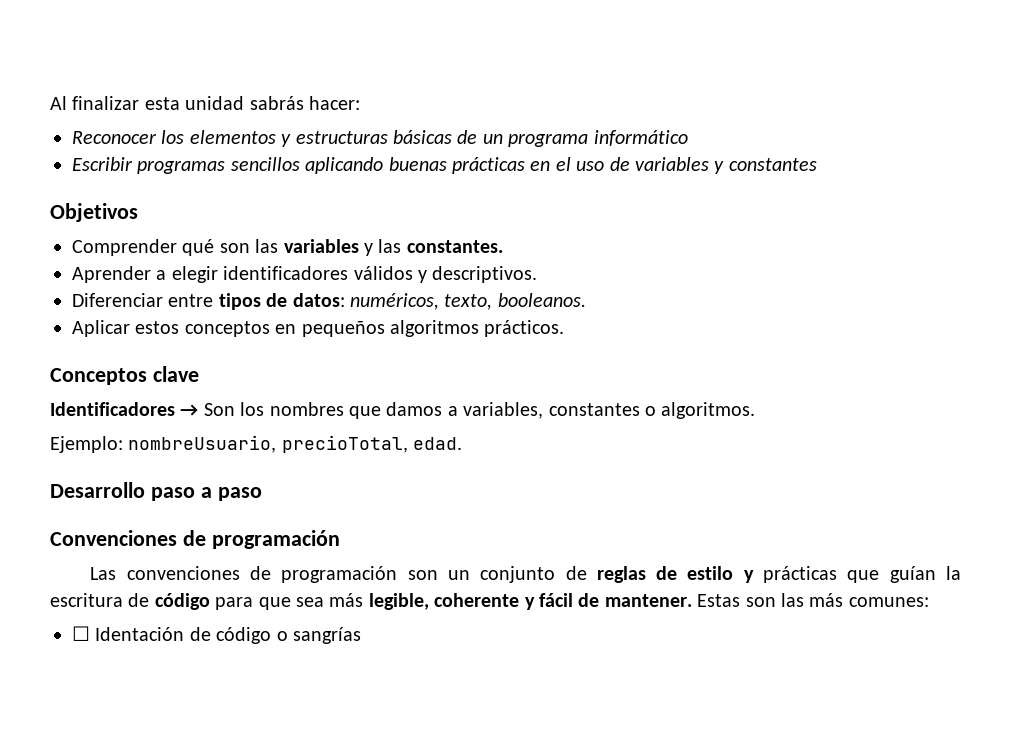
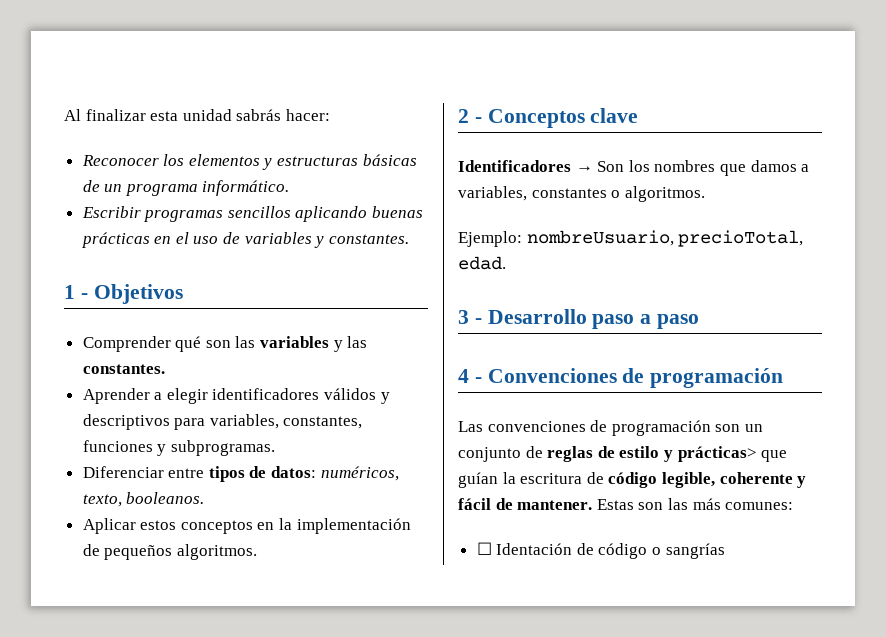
- Reconocer los elementos y estructuras básicas de un programa informático
+ Reconocer los elementos y estructuras básicas de un programa informático.
- Escribir programas sencillos aplicando buenas prácticas en el uso de variables y constantes
- Objetivos
+ Escribir programas sencillos aplicando buenas prácticas en el uso de variables y constantes.
+ 1 - Objetivos
- Aprender a elegir identificadores válidos y descriptivos.
+ Aprender a elegir identificadores válidos y descriptivos para variables, constantes, funciones y subprogramas.
- Aplicar estos conceptos en pequeños algoritmos prácticos.
- Conceptos clave
+ Aplicar estos conceptos en la implementación de pequeños algoritmos.
+ 2 - Conceptos clave
- Desarrollo paso a paso
+ 3 - Desarrollo paso a paso
- Convenciones de programación
+ 4 - Convenciones de programación
- Las convenciones de programación son un conjunto de reglas de estilo y prácticas que guían la escritura de código para que sea más legible, coherente y fácil de mantener.
+ Las convenciones de programación son un conjunto de reglas de estilo y prácticas> que guían la escritura de código legible, coherente y fácil de mantener.

